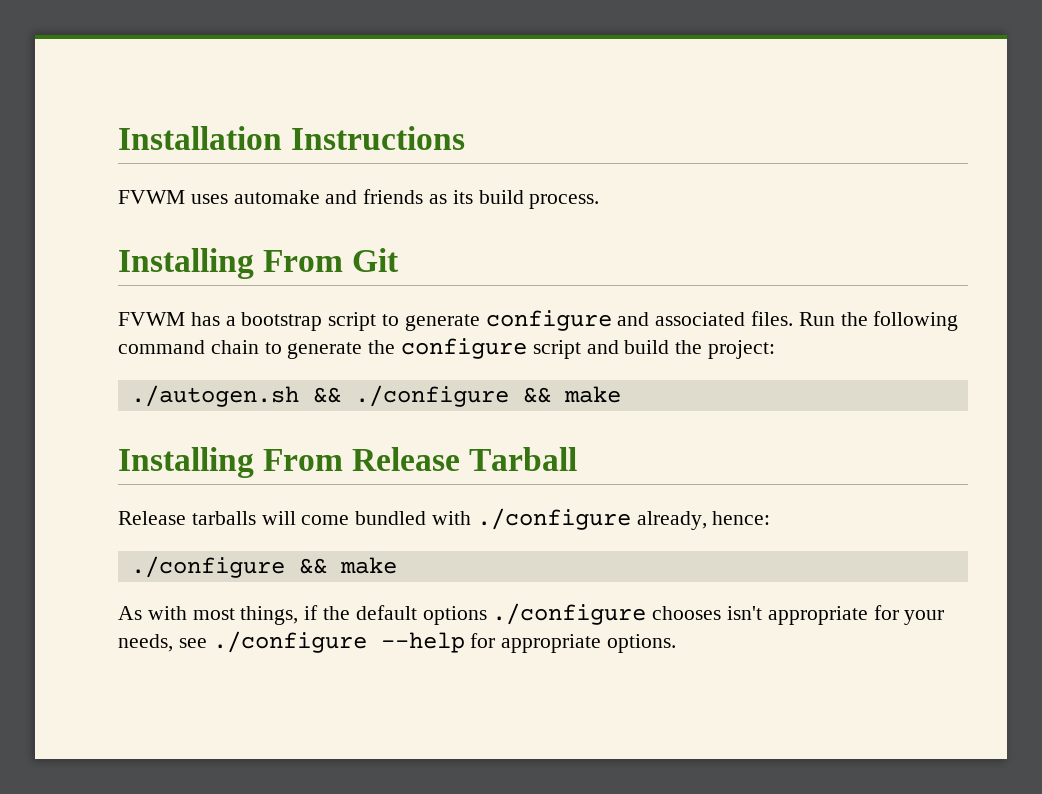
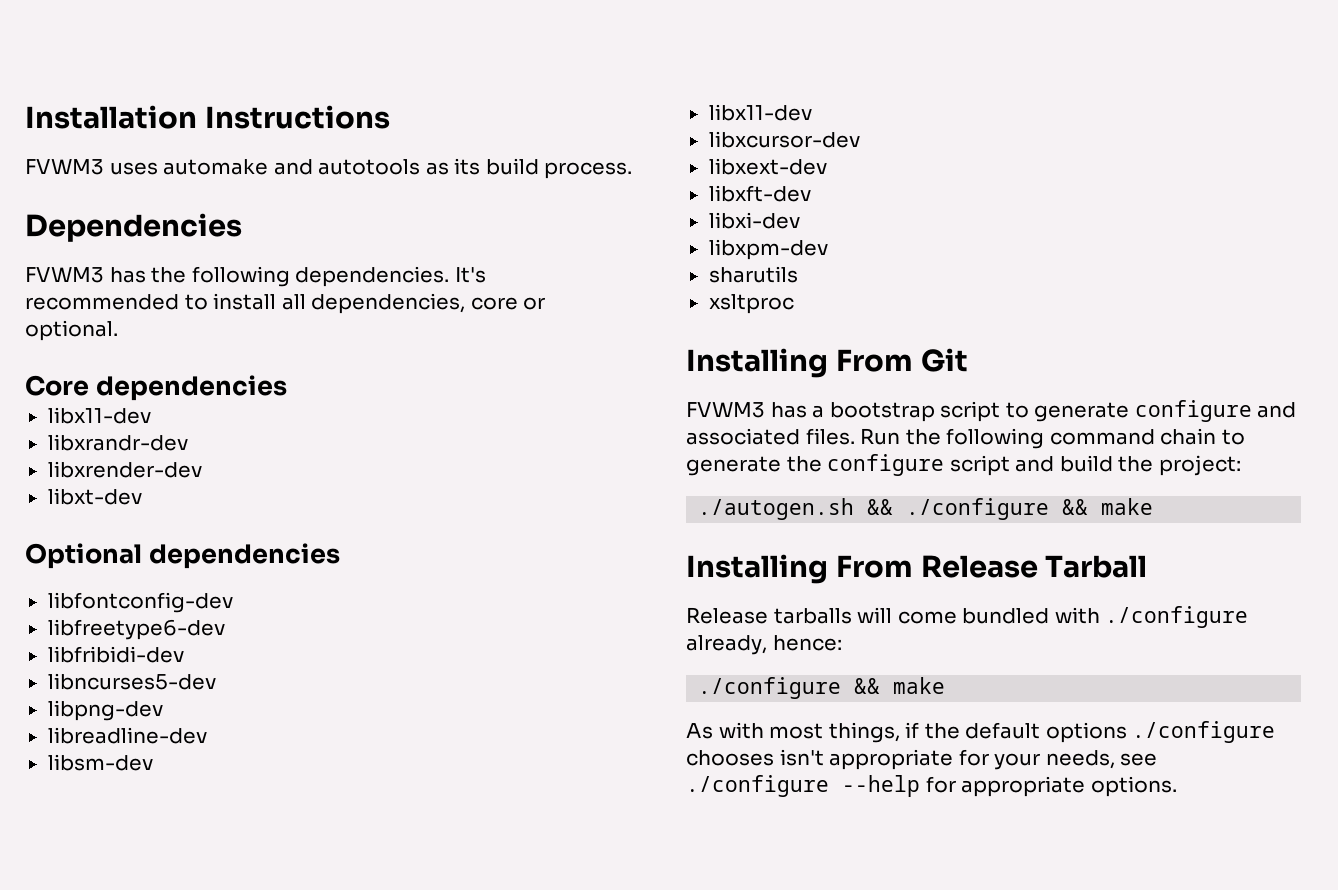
- FVWM uses automake and friends as its build process.
+ FVWM3 uses automake and autotools as its build process.
+ Dependencies
+ FVWM3 has the following dependencies. It's recommended to install all dependencies, core or optional.
+ Core dependencies
+ libx11-dev
+ libxrandr-dev
+ libxrender-dev
+ libxt-dev
+ Optional dependencies
+ libfontconfig-dev
+ libfreetype6-dev
+ libfribidi-dev
+ libncurses5-dev
+ libpng-dev
+ libreadline-dev
+ libsm-dev
+ libx11-dev
+ libxcursor-dev
+ libxext-dev
+ libxft-dev
+ libxi-dev
+ libxpm-dev
+ sharutils
+ xsltproc
- FVWM has a bootstrap script to generate configure and associated files.
+ FVWM3 has a bootstrap script to generate configure and associated files.

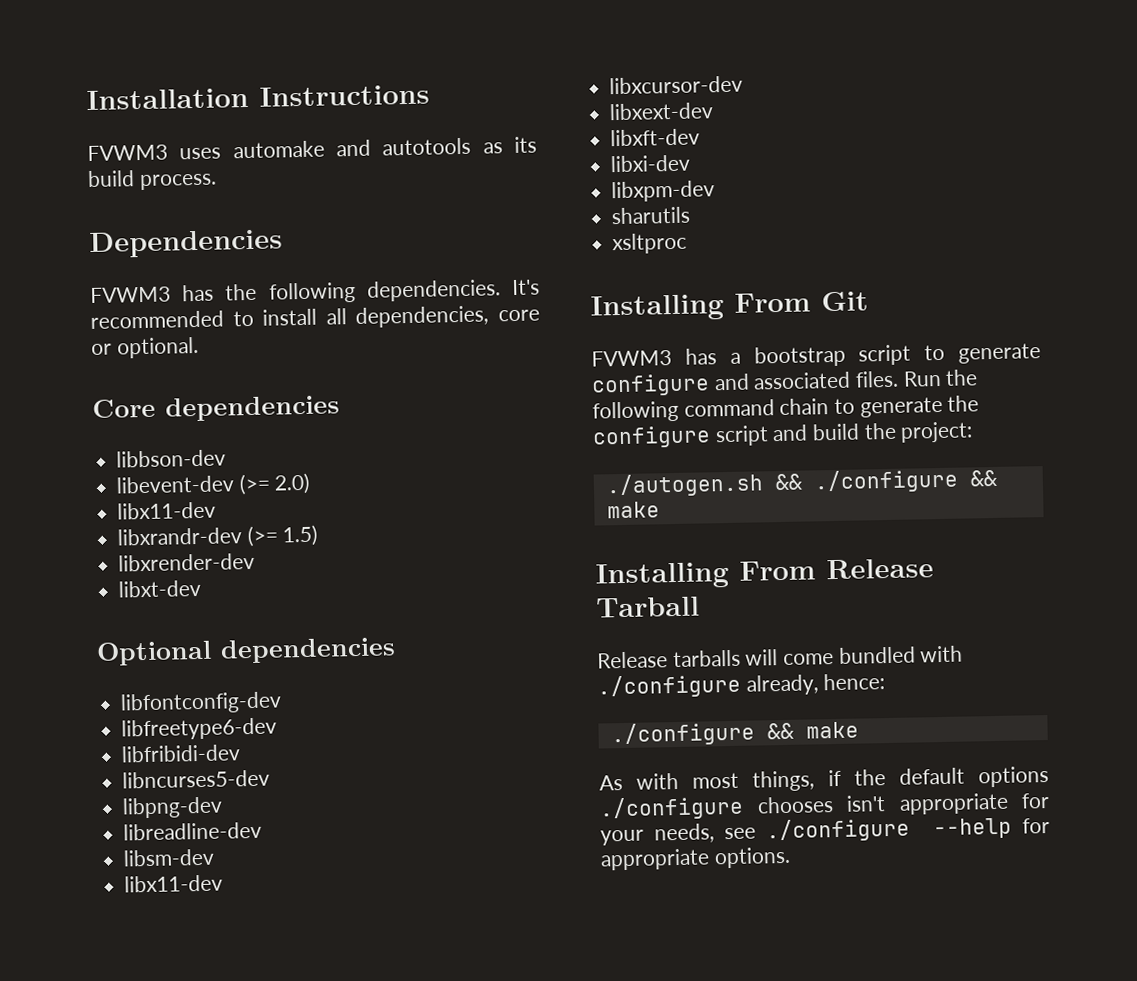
+ libbson-dev
+ libevent-dev (>= 2.0)
- libxrandr-dev
+ libxrandr-dev (>= 1.5)

